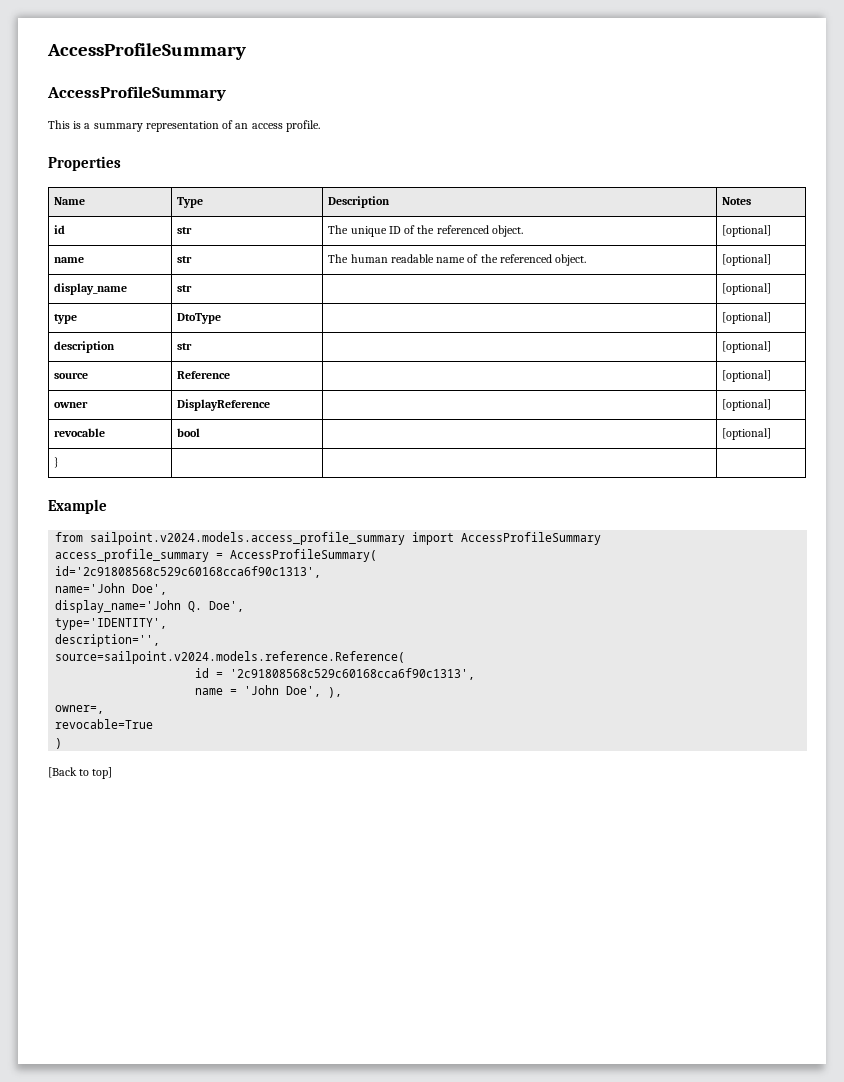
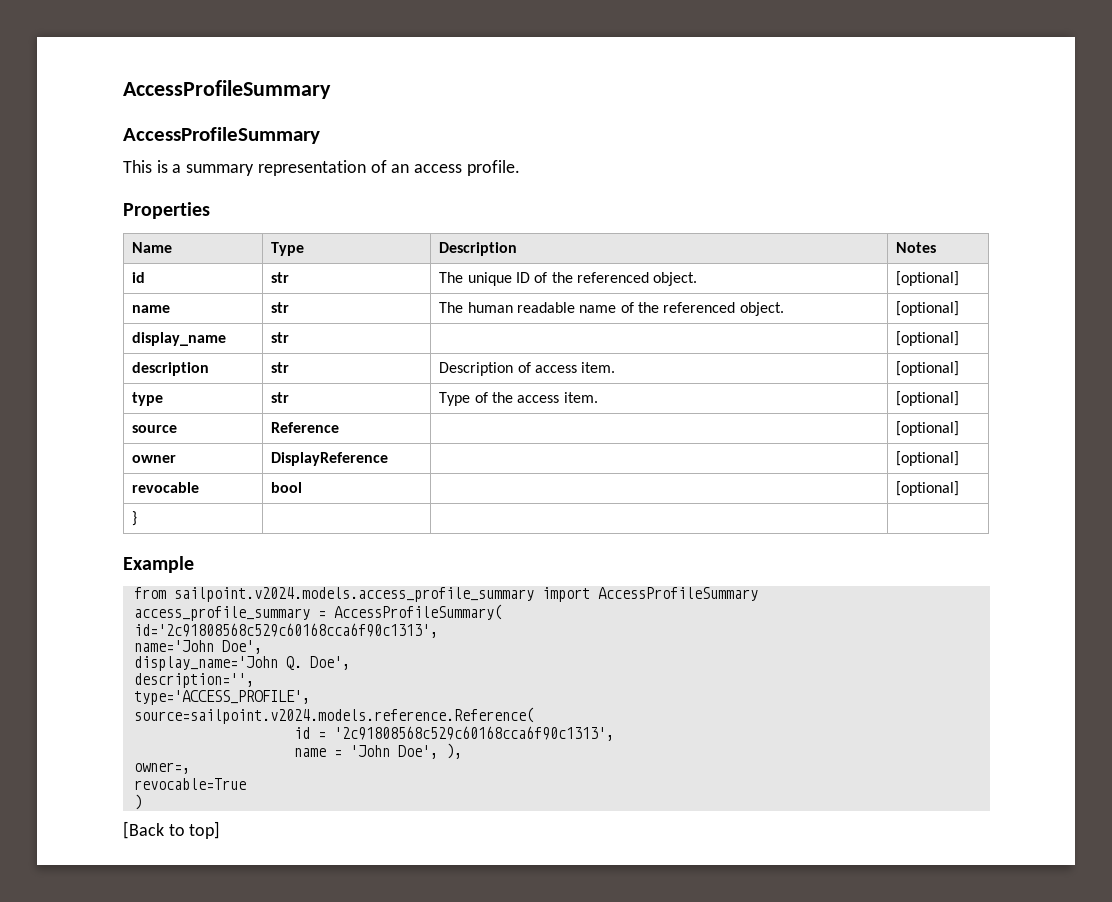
- type | DtoType | | [optional]
- description | str | | [optional]
+ description | str | Description of access item. | [optional]
+ type | str | Type of the access item. | [optional]
- type='IDENTITY',
  description='',
+ type='ACCESS_PROFILE',

